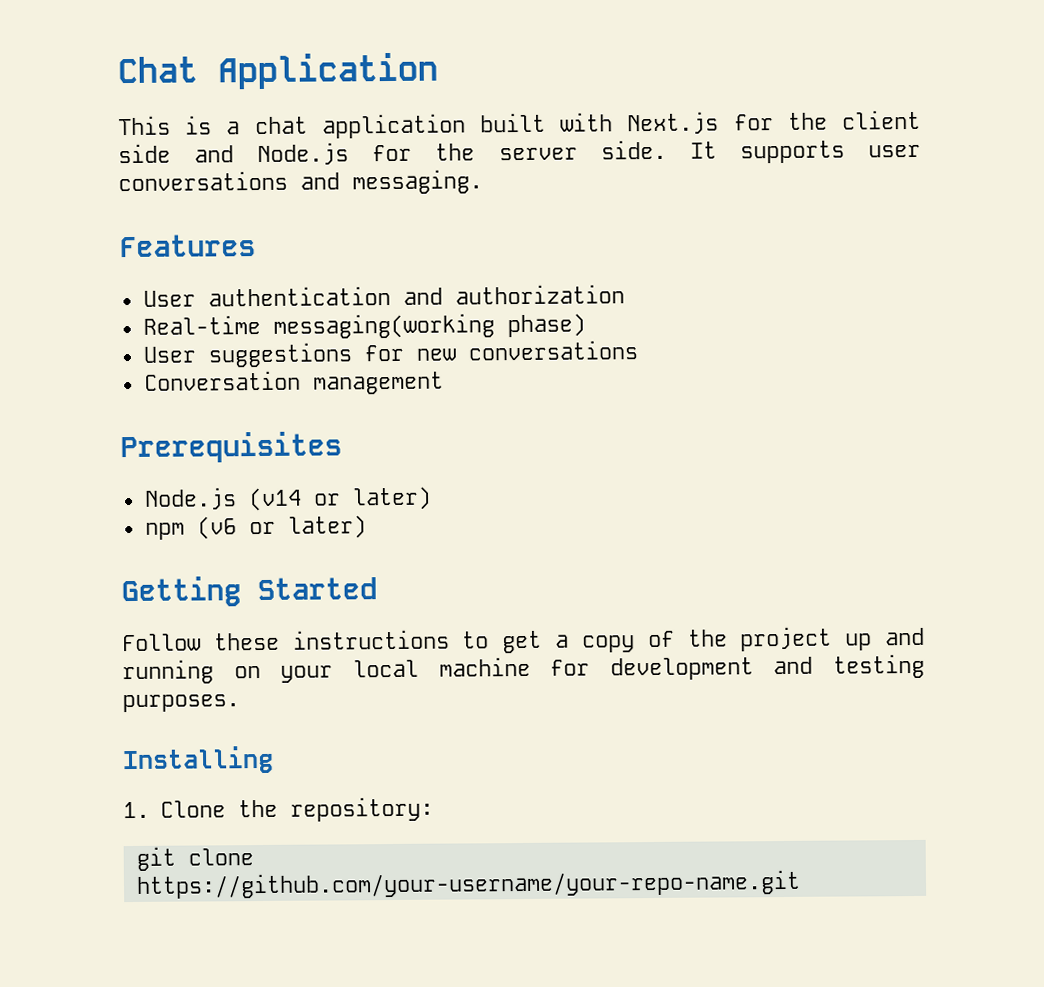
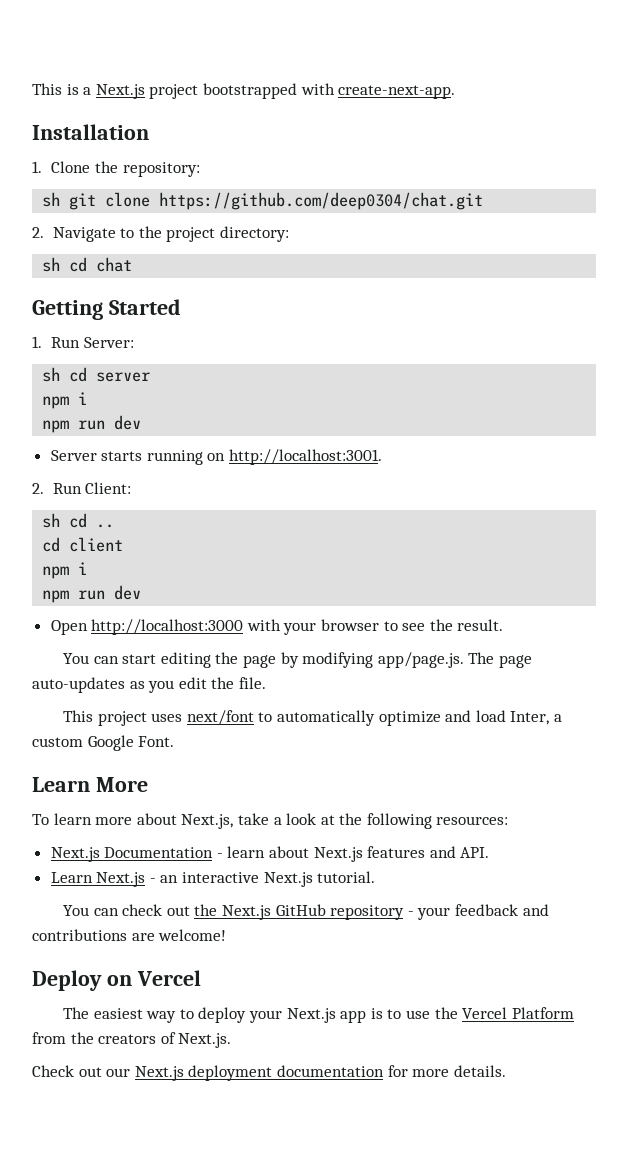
- Chat Application
- This is a chat application built with Next.js for the client side and Node.js for the server side. It supports user conversations and messaging.
- Features
- User authentication and authorization
- Real-time messaging(working phase)
- User suggestions for new conversations
- Conversation management
- Prerequisites
- Node.js (v14 or later)
- npm (v6 or later)
- Getting Started
- Follow these instructions to get a copy of the project up and running on your local machine for development and testing purposes.
- Installing
+ This is a Next.js project bootstrapped with create-next-app.
+ Installation
- git clone https://github.com/your-username/your-repo-name.git
+ sh git clone https://github.com/deep0304/chat.git
+ 2. Navigate to the project directory:
+ sh cd chat
+ Getting Started
+ 1. Run Server:
+ sh cd server
+ npm i
+ npm run dev
+ Server starts running on http://localhost:3001.
+ 2. Run Client:
+ sh cd ..
+ cd client
+ npm i
+ npm run dev
+ Open http://localhost:3000 with your browser to see the result.
+ You can start editing the page by modifying app/page.js. The page auto-updates as you edit the file.
+ This project uses next/font to automatically optimize and load Inter, a custom Google Font.
+ Learn More
+ To learn more about Next.js, take a look at the following resources:
+ Next.js Documentation - learn about Next.js features and API.
+ Learn Next.js - an interactive Next.js tutorial.
+ You can check out the Next.js GitHub repository - your feedback and contributions are welcome!
+ Deploy on Vercel
+ The easiest way to deploy your Next.js app is to use the Vercel Platform from the creators of Next.js.
+ Check out our Next.js deployment documentation for more details.

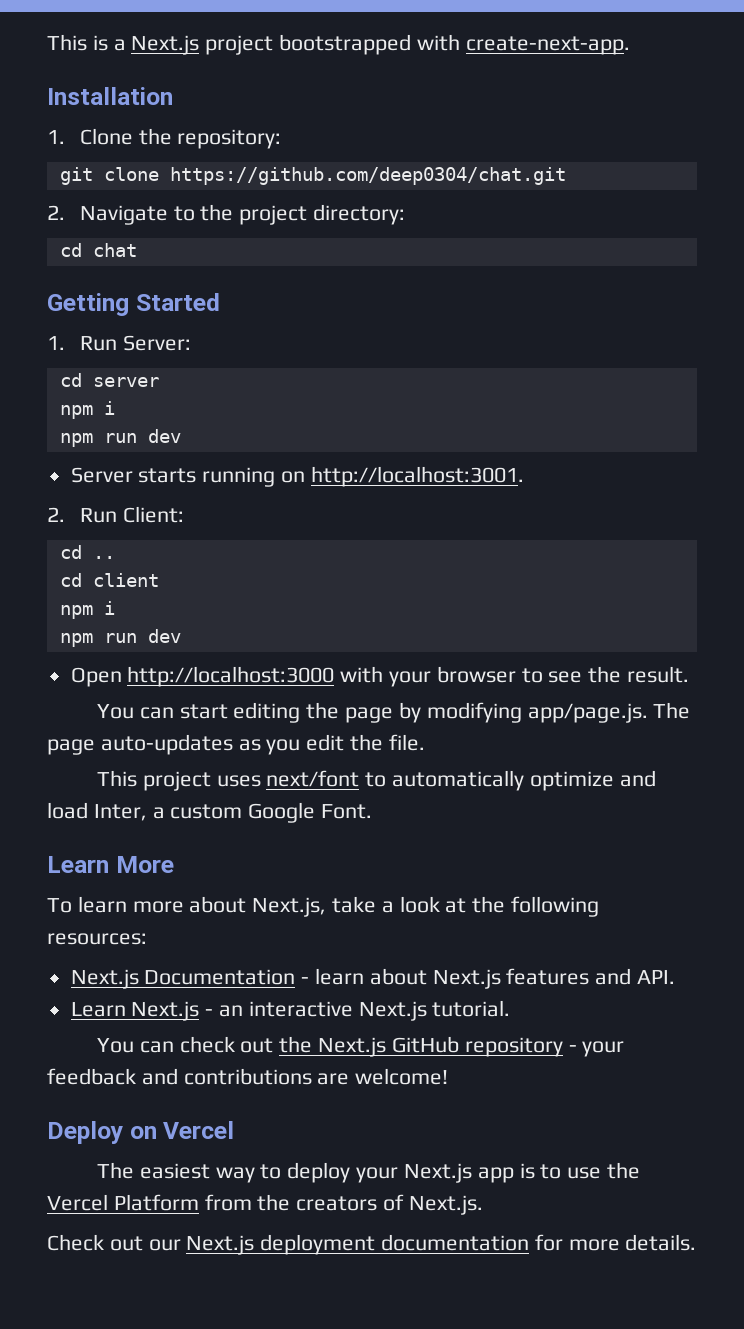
- sh git clone https://github.com/deep0304/chat.git
+ git clone https://github.com/deep0304/chat.git
- sh cd chat
+ cd chat
- sh cd server
+ cd server
- sh cd ..
+ cd ..

